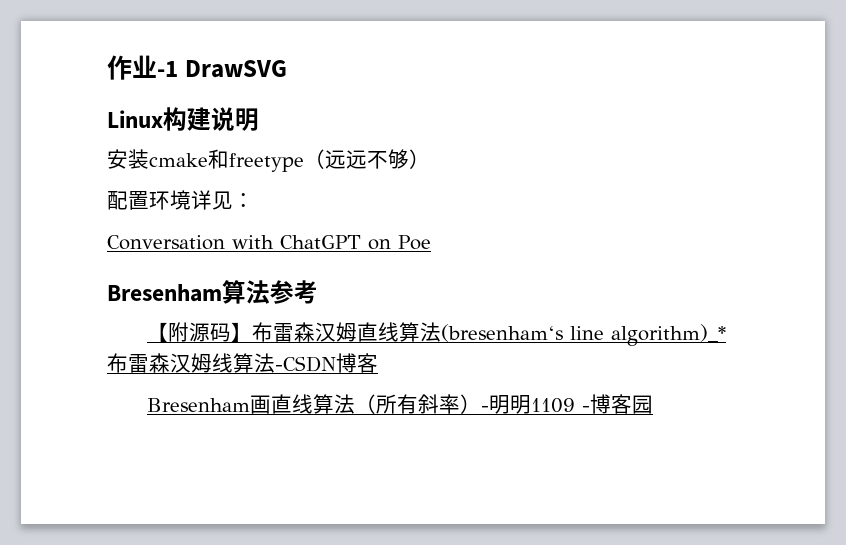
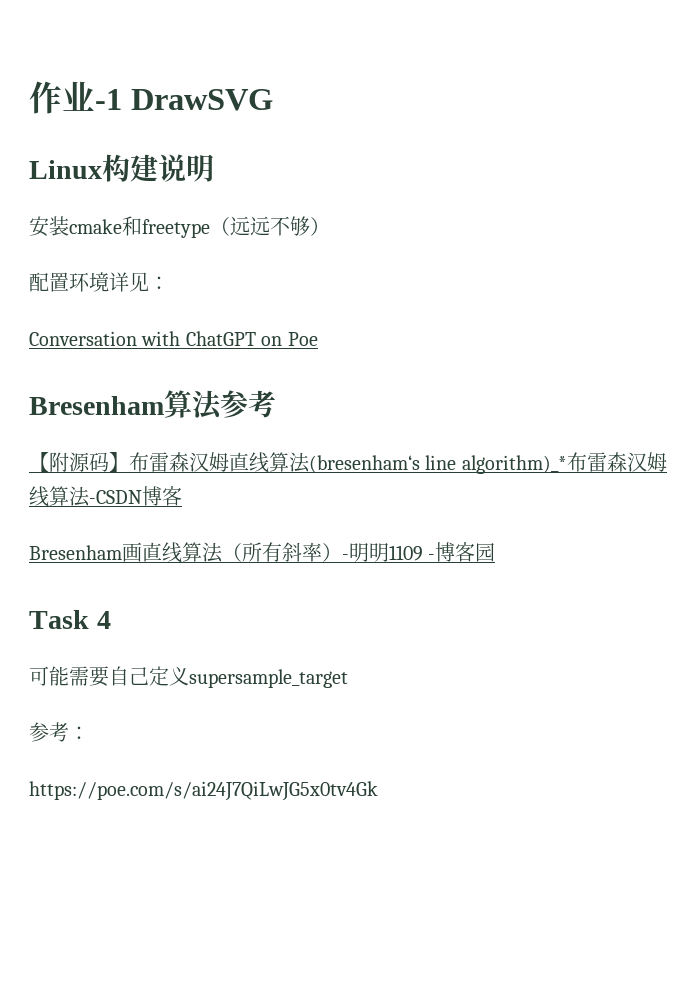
+ Task 4
+ 可能需要自己定义supersample_target
+ 参考：
+ https://poe.com/s/ai24J7QiLwJG5x0tv4Gk

